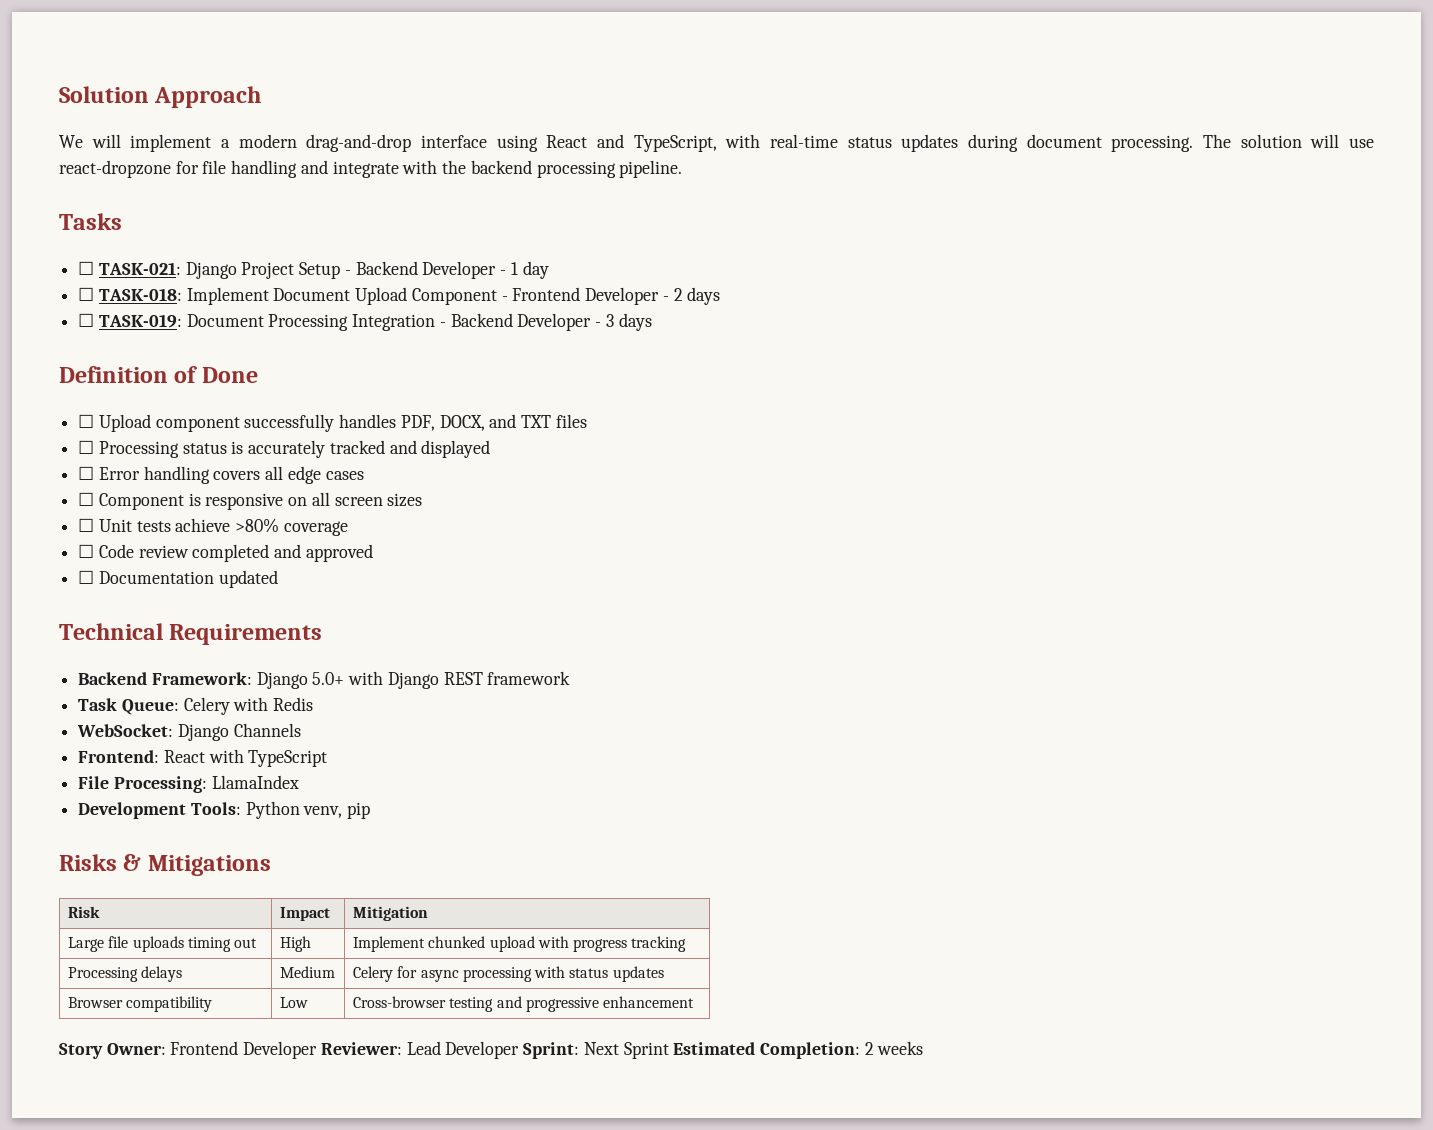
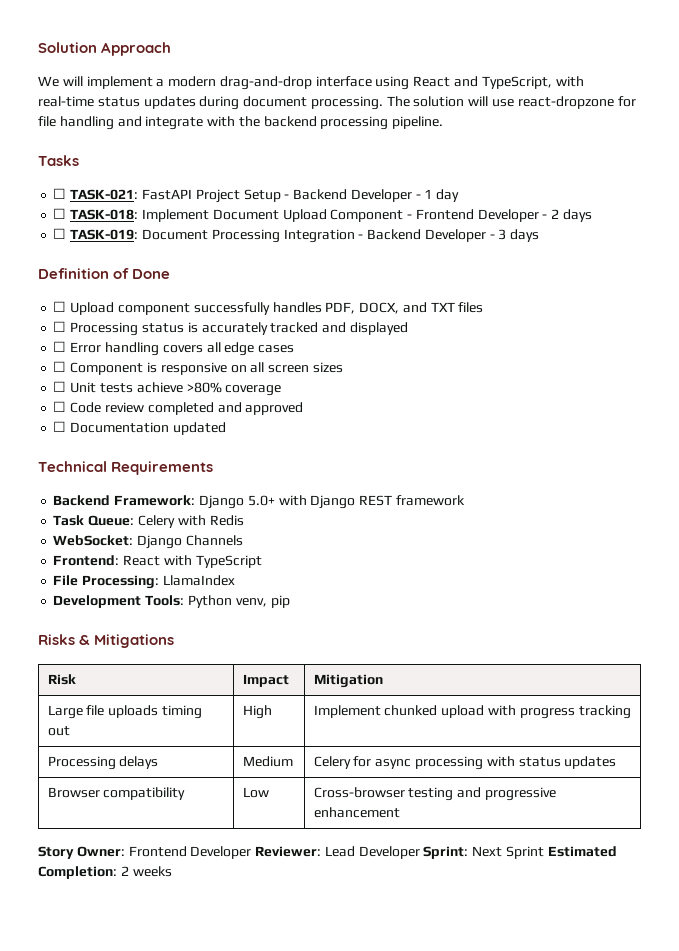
- ☐ TASK-021: Django Project Setup - Backend Developer - 1 day
+ ☐ TASK-021: FastAPI Project Setup - Backend Developer - 1 day

